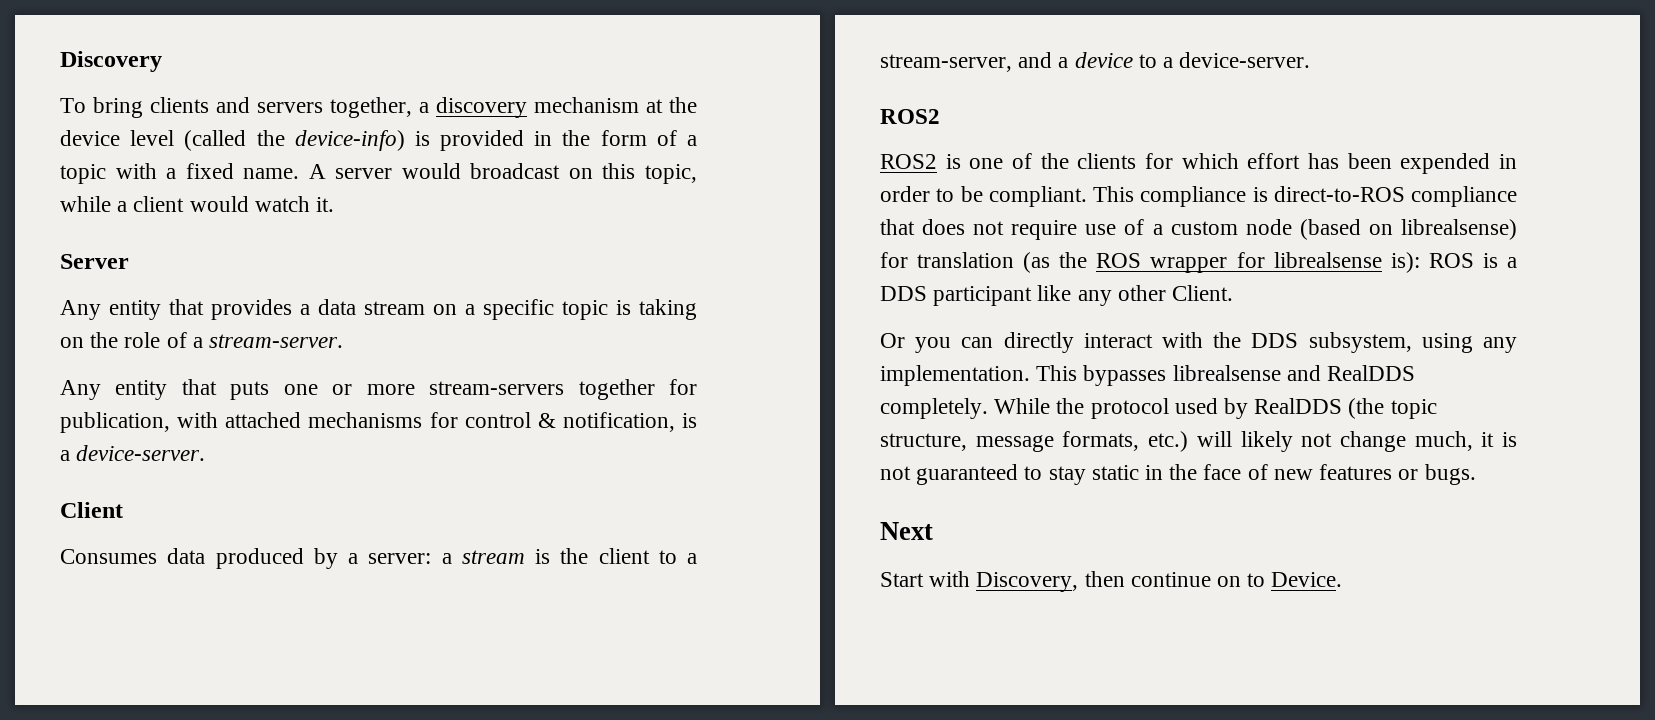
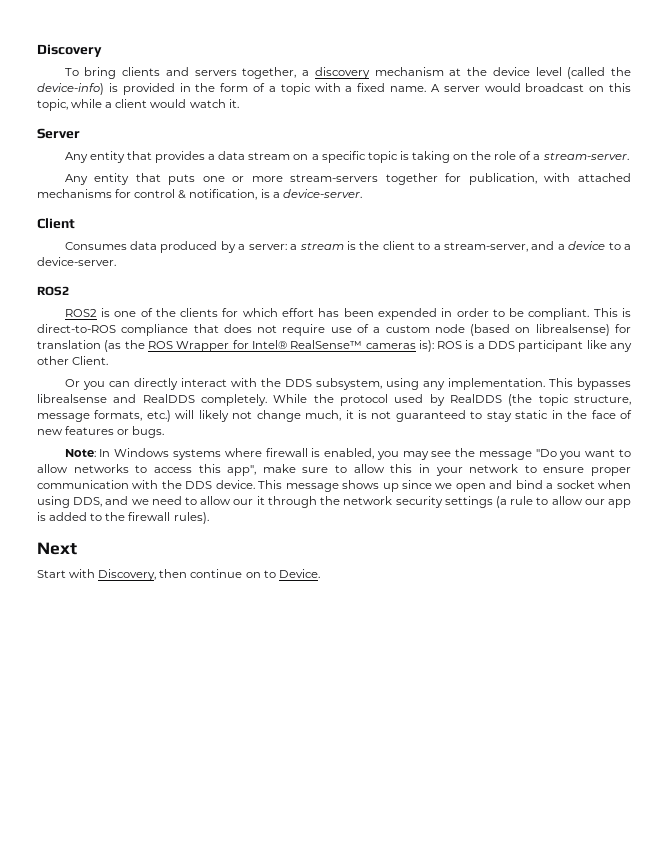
- This compliance is direct-to-ROS compliance that does not require use of a custom node (based on librealsense) for translation (as the ROS wrapper for librealsense is): ROS is a DDS participant like any other Client.
+ This is direct-to-ROS compliance that does not require use of a custom node (based on librealsense) for translation (as the ROS Wrapper for Intel® RealSense™ cameras is): ROS is a DDS participant like any other Client.
+ Note: In Windows systems where firewall is enabled, you may see the message "Do you want to allow networks to access this app", make sure to allow this in your network to ensure proper communication with the DDS device. This message shows up since we open and bind a socket when using DDS, and we need to allow our it through the network security settings (a rule to allow our app is added to the firewall rules).

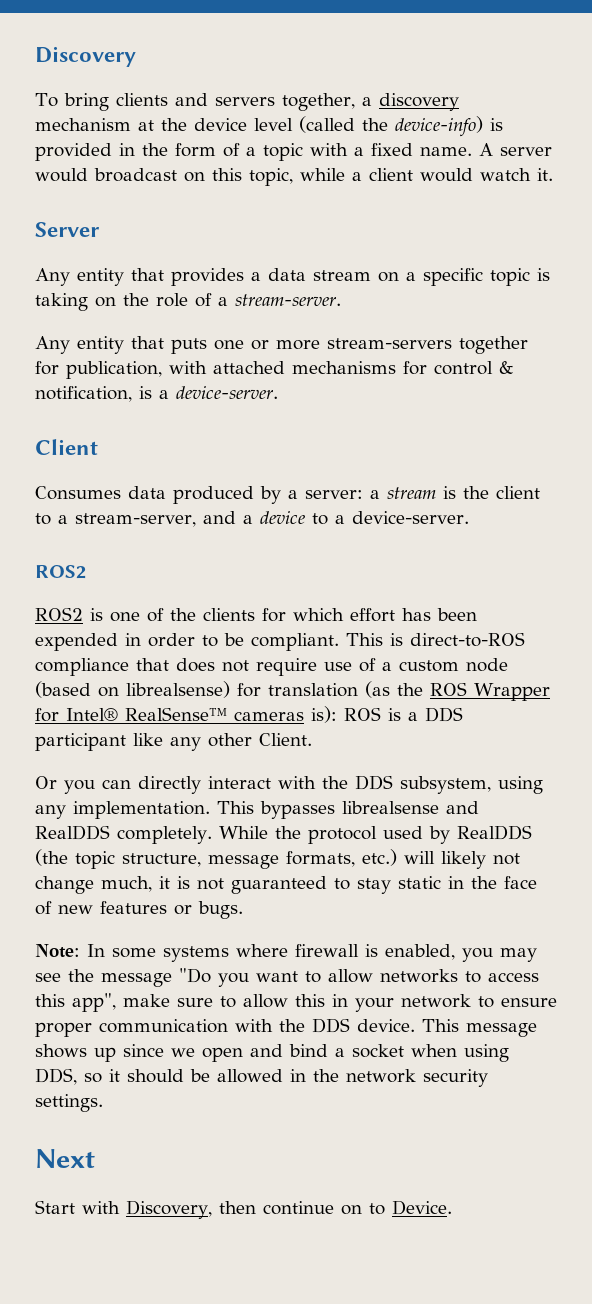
- Note: In Windows systems where firewall is enabled, you may see the message "Do you want to allow networks to access this app", make sure to allow this in your network to ensure proper communication with the DDS device.
+ Note: In some systems where firewall is enabled, you may see the message "Do you want to allow networks to access this app", make sure to allow this in your network to ensure proper communication with the DDS device.
- This message shows up since we open and bind a socket when using DDS, and we need to allow our it through the network security settings (a rule to allow our app is added to the firewall rules).
+ This message shows up since we open and bind a socket when using DDS, so it should be allowed in the network security settings.

